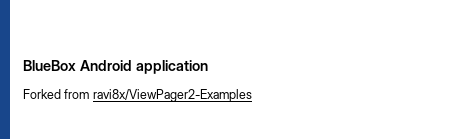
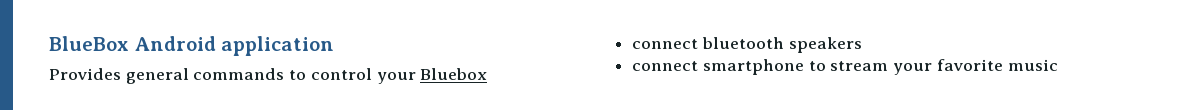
- Forked from ravi8x/ViewPager2-Examples
+ Provides general commands to control your Bluebox
+ connect bluetooth speakers
+ connect smartphone to stream your favorite music

